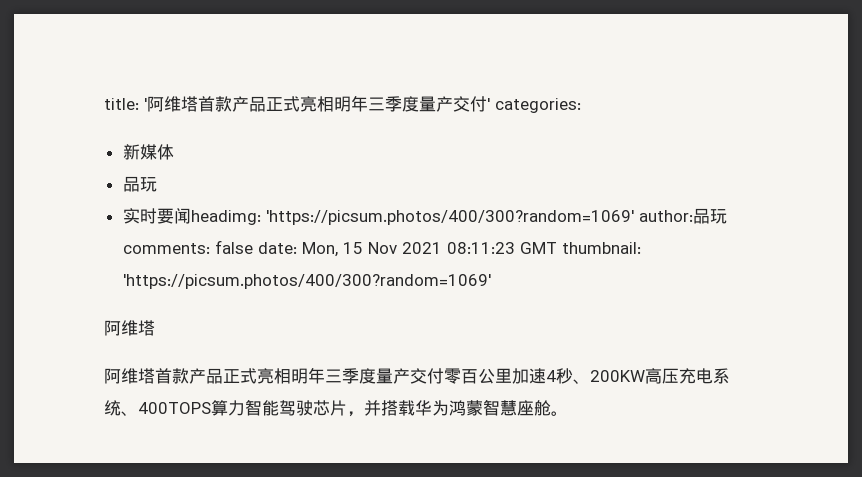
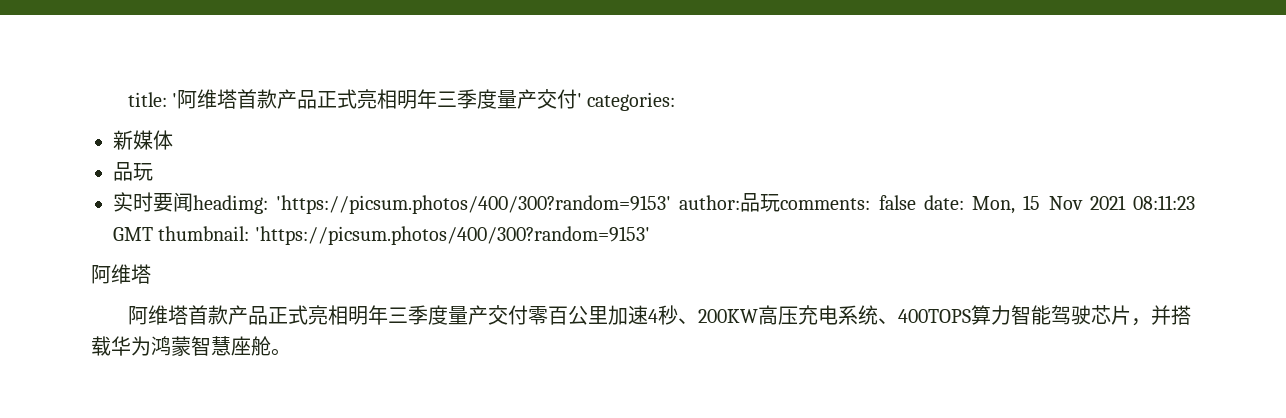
- 实时要闻headimg: 'https://picsum.photos/400/300?random=1069' author:品玩comments: false date: Mon, 15 Nov 2021 08:11:23 GMT thumbnail: 'https://picsum.photos/400/300?random=1069'
+ 实时要闻headimg: 'https://picsum.photos/400/300?random=9153' author:品玩comments: false date: Mon, 15 Nov 2021 08:11:23 GMT thumbnail: 'https://picsum.photos/400/300?random=9153'

